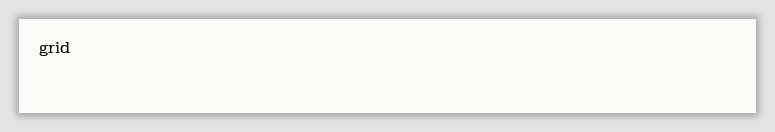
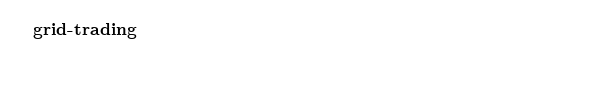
- grid
+ grid-trading

